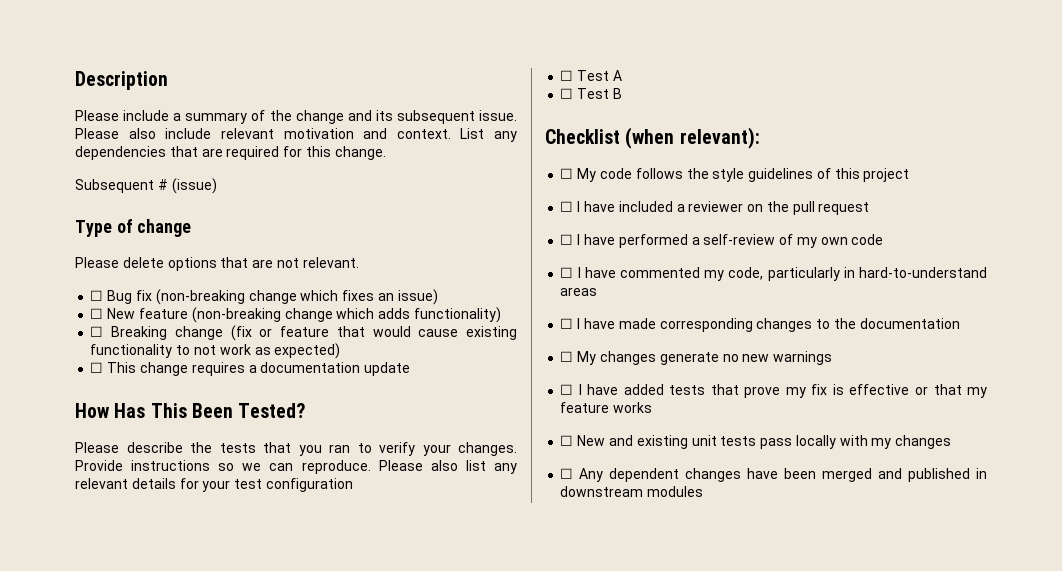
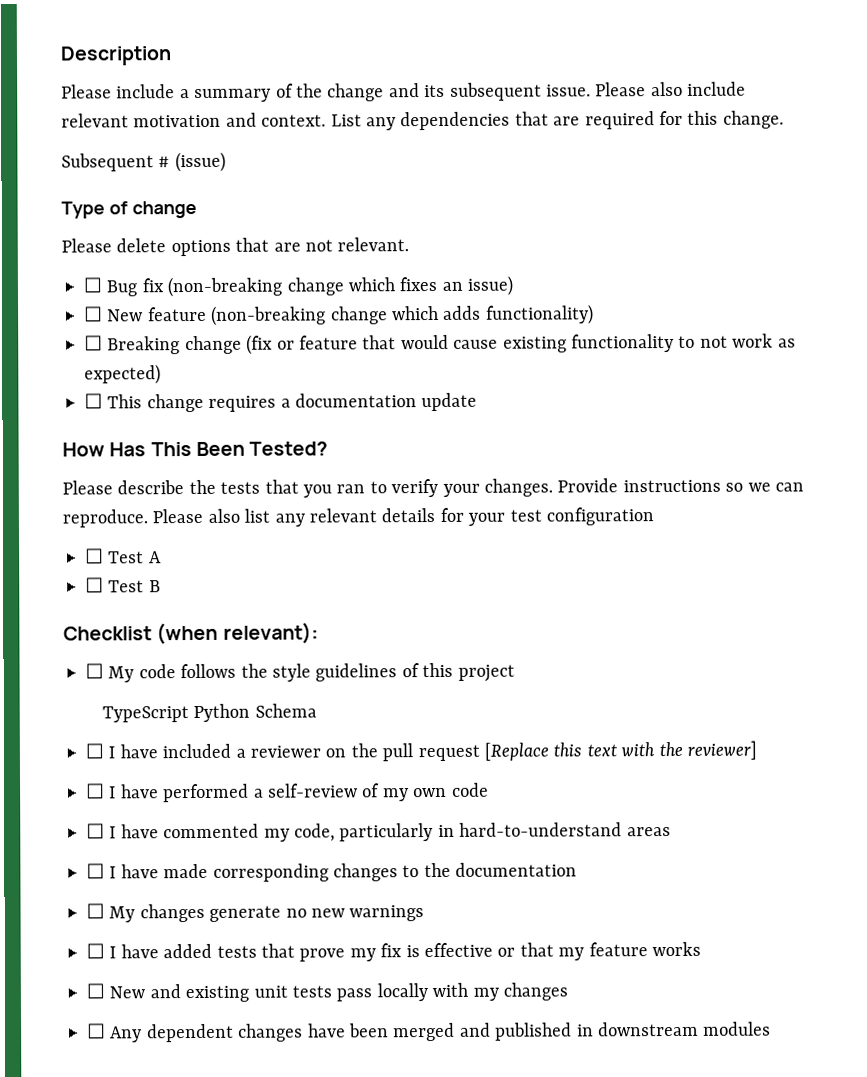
+ TypeScript Python Schema
- ☐ I have included a reviewer on the pull request
+ ☐ I have included a reviewer on the pull request [Replace this text with the reviewer]

